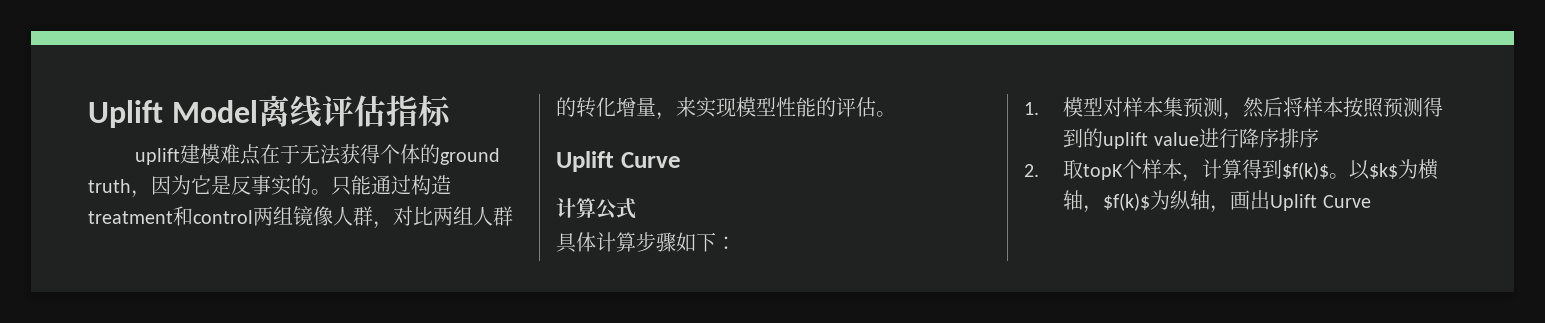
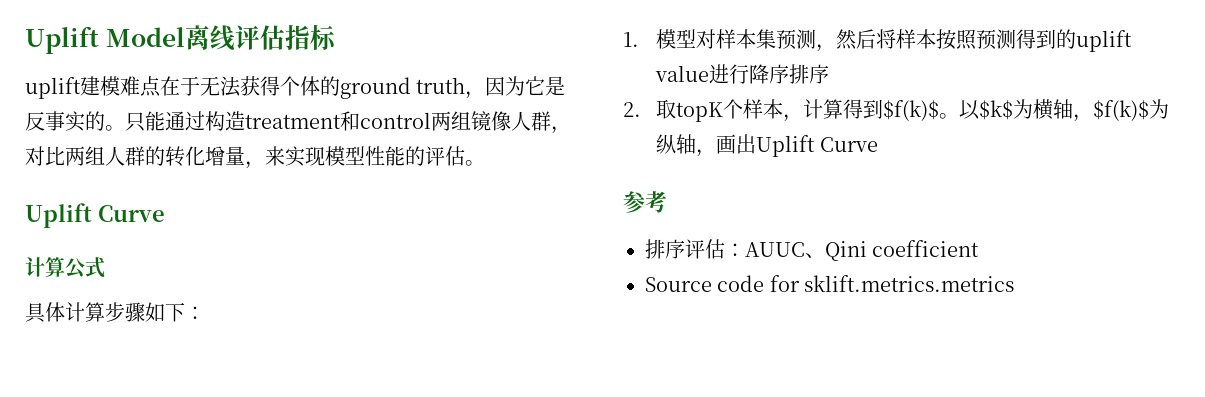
+ 参考
+ 排序评估：AUUC、Qini coefficient
+ Source code for sklift.metrics.metrics

